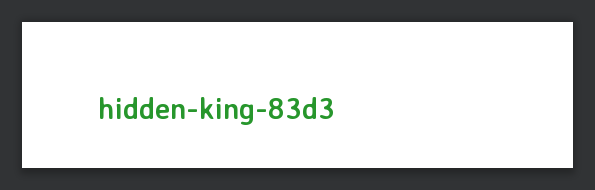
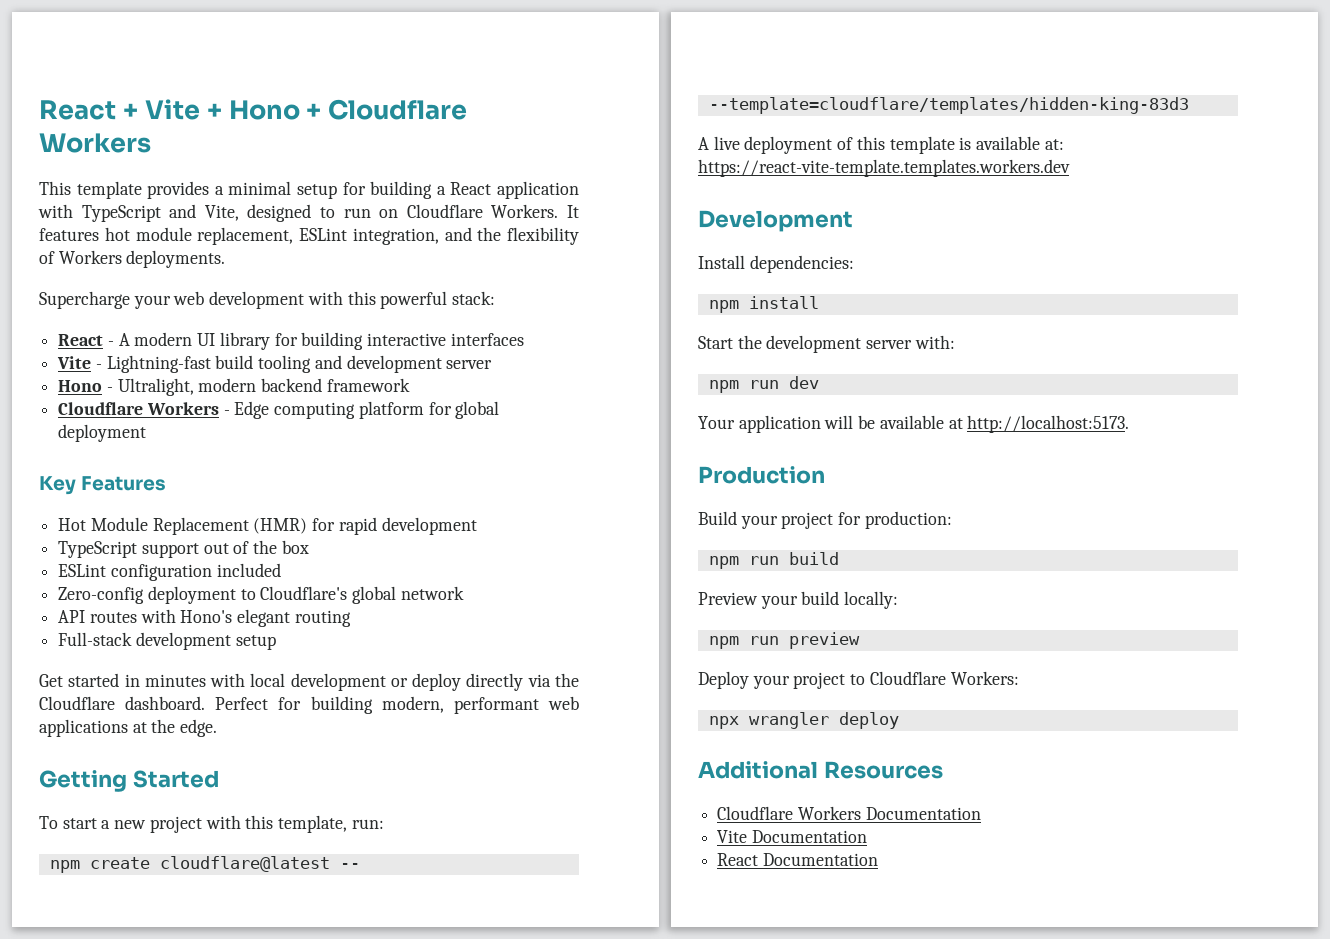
- hidden-king-83d3
+ React + Vite + Hono + Cloudflare Workers
+ This template provides a minimal setup for building a React application with TypeScript and Vite, designed to run on Cloudflare Workers. It features hot module replacement, ESLint integration, and the flexibility of Workers deployments.
+ Supercharge your web development with this powerful stack:
+ React - A modern UI library for building interactive interfaces
+ Vite - Lightning-fast build tooling and development server
+ Hono - Ultralight, modern backend framework
+ Cloudflare Workers - Edge computing platform for global deployment
+ Key Features
+ Hot Module Replacement (HMR) for rapid development
+ TypeScript support out of the box
+ ESLint configuration included
+ Zero-config deployment to Cloudflare's global network
+ API routes with Hono's elegant routing
+ Full-stack development setup
+ Get started in minutes with local development or deploy directly via the Cloudflare dashboard. Perfect for building modern, performant web applications at the edge.
+ Getting Started
+ To start a new project with this template, run:
+ npm create cloudflare@latest -- --template=cloudflare/templates/hidden-king-83d3
+ A live deployment of this template is available at: https://react-vite-template.templates.workers.dev
+ Development
+ Install dependencies:
+ npm install
+ Start the development server with:
+ npm run dev
+ Your application will be available at http://localhost:5173.
+ Production
+ Build your project for production:
+ npm run build
+ Preview your build locally:
+ npm run preview
+ Deploy your project to Cloudflare Workers:
+ npx wrangler deploy
+ Additional Resources
+ Cloudflare Workers Documentation
+ Vite Documentation
+ React Documentation

